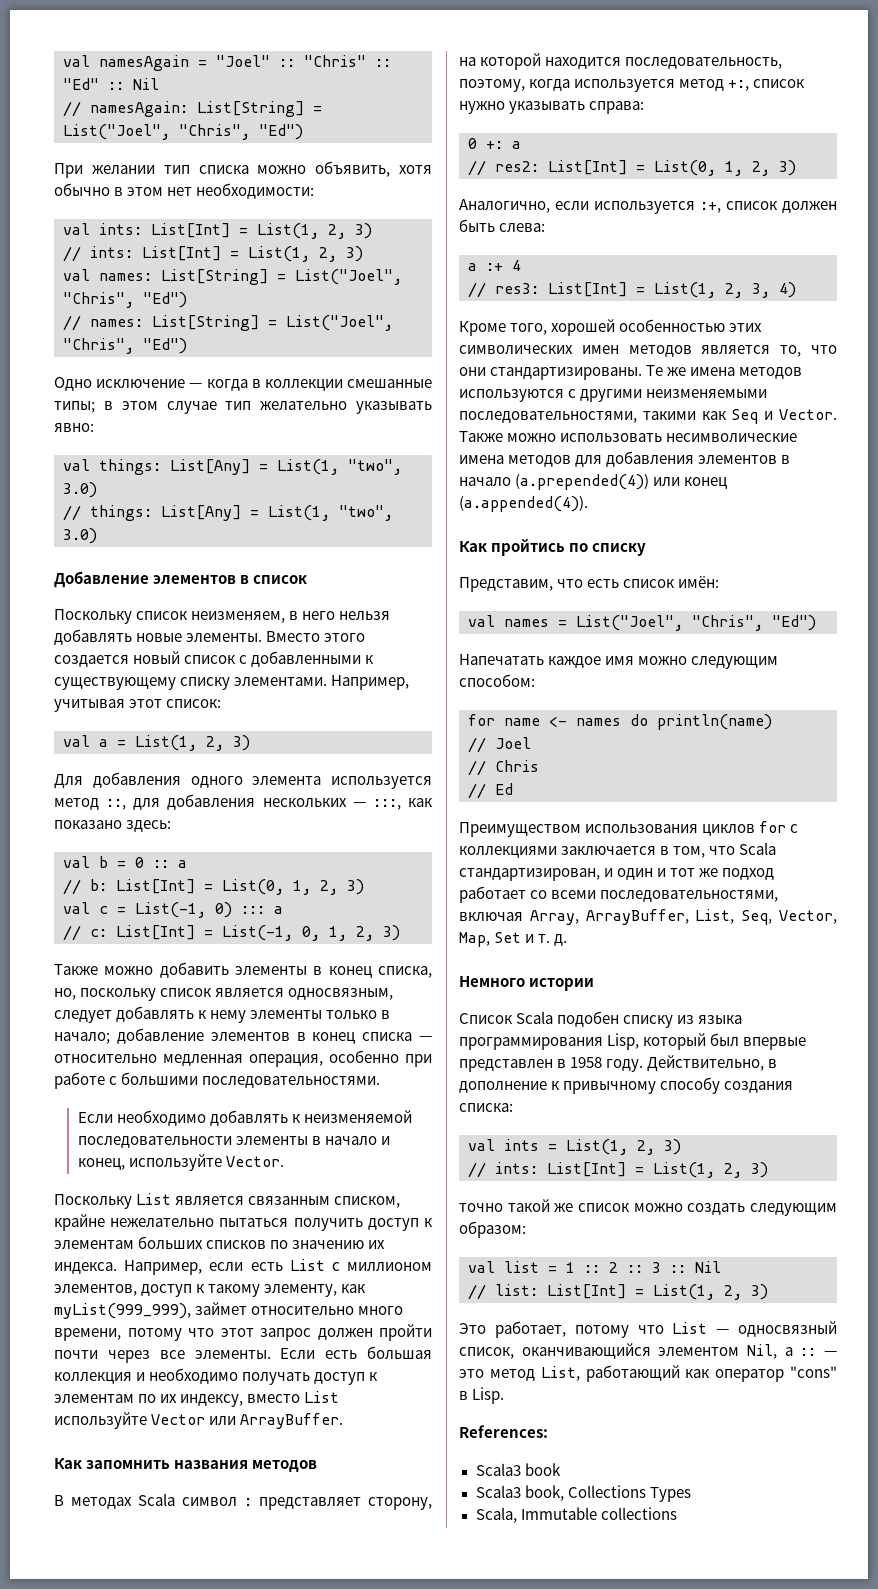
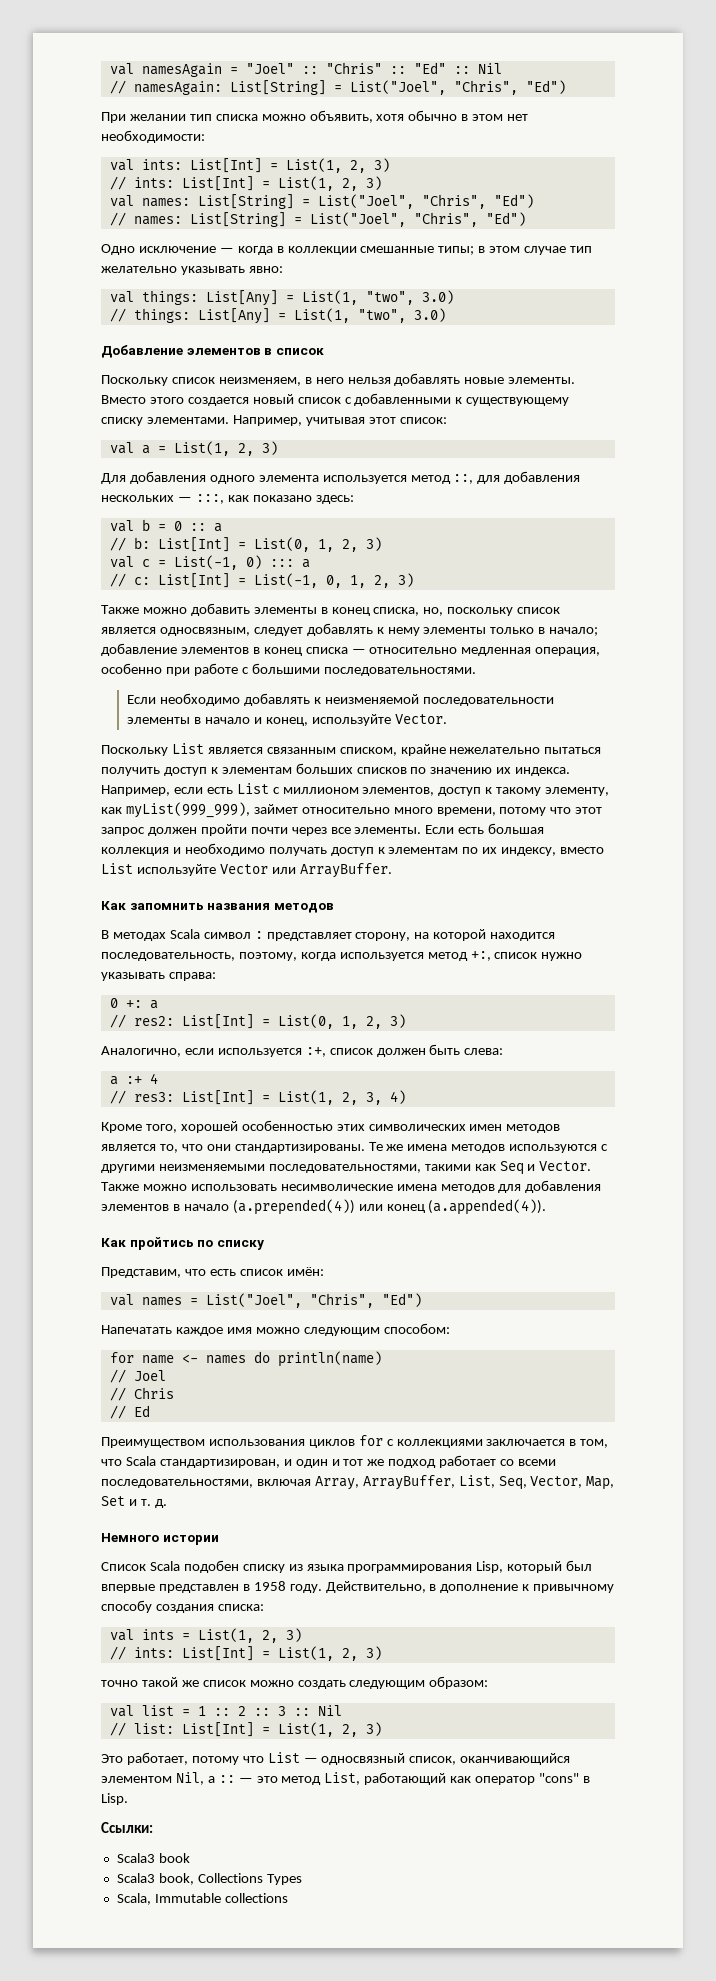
- References:
+ Ссылки:

